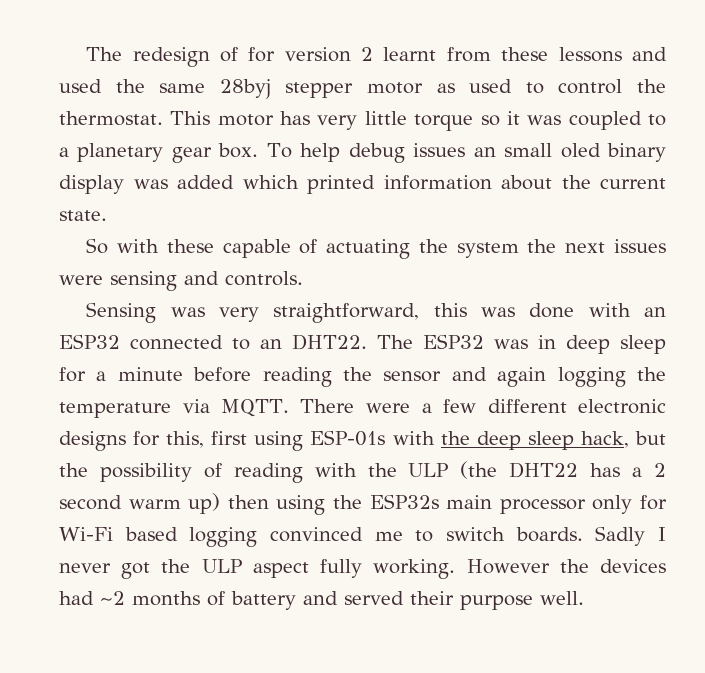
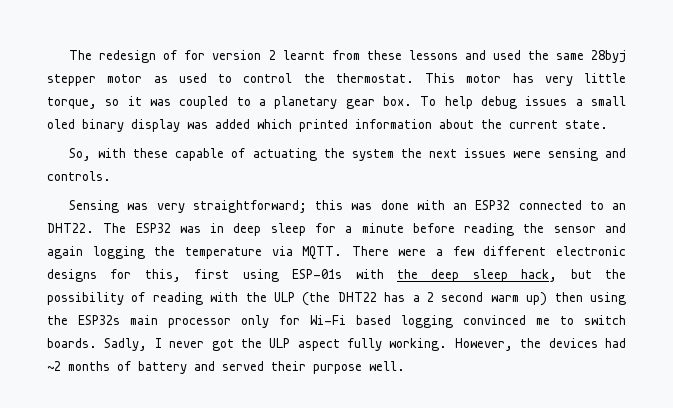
- This motor has very little torque so it was coupled to a planetary gear box.
+ This motor has very little torque, so it was coupled to a planetary gear box.
- To help debug issues an small oled binary display was added which printed information about the current state.
+ To help debug issues a small oled binary display was added which printed information about the current state.
- So with these capable of actuating the system the next issues were sensing and controls.
+ So, with these capable of actuating the system the next issues were sensing and controls.
- Sensing was very straightforward, this was done with an ESP32 connected to an DHT22.
+ Sensing was very straightforward; this was done with an ESP32 connected to an DHT22.
- Sadly I never got the ULP aspect fully working.
+ Sadly, I never got the ULP aspect fully working.
- However the devices had ~2 months of battery and served their purpose well.
+ However, the devices had ~2 months of battery and served their purpose well.

